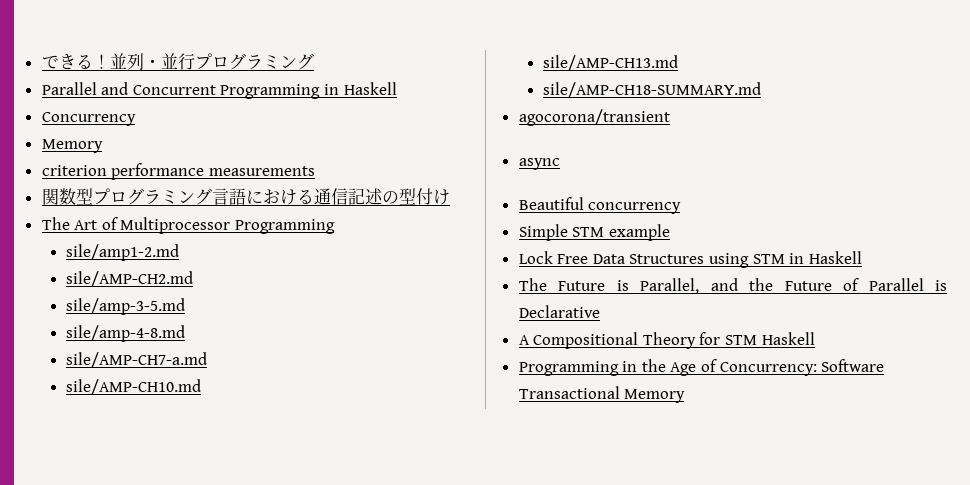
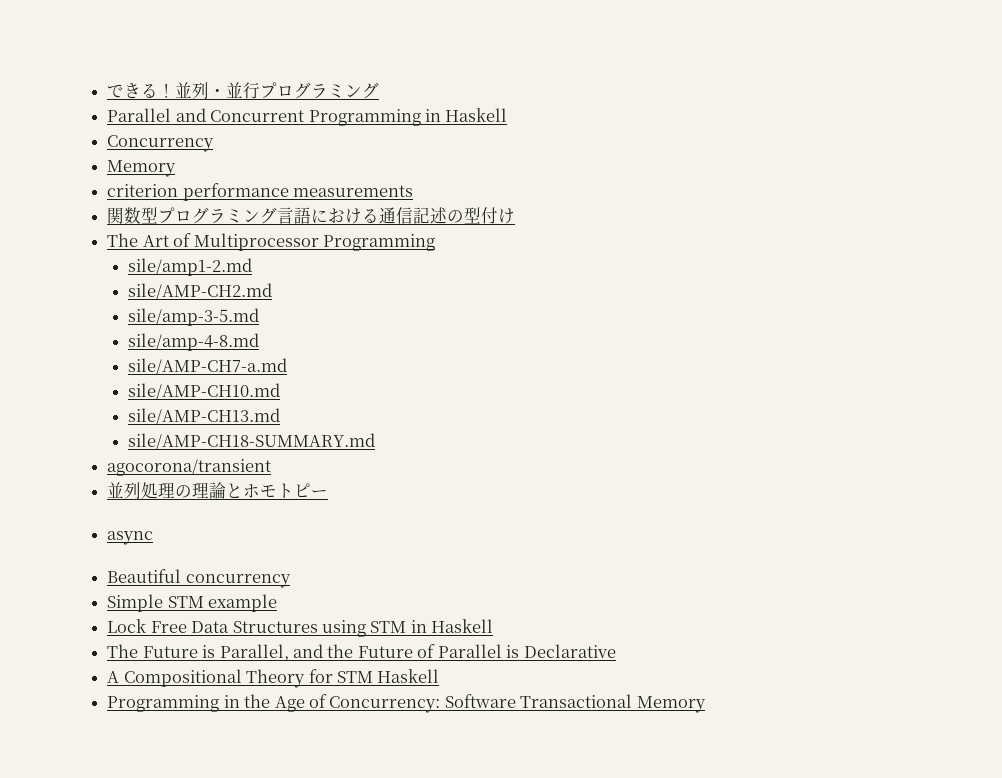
+ 並列処理の理論とホモトピー

